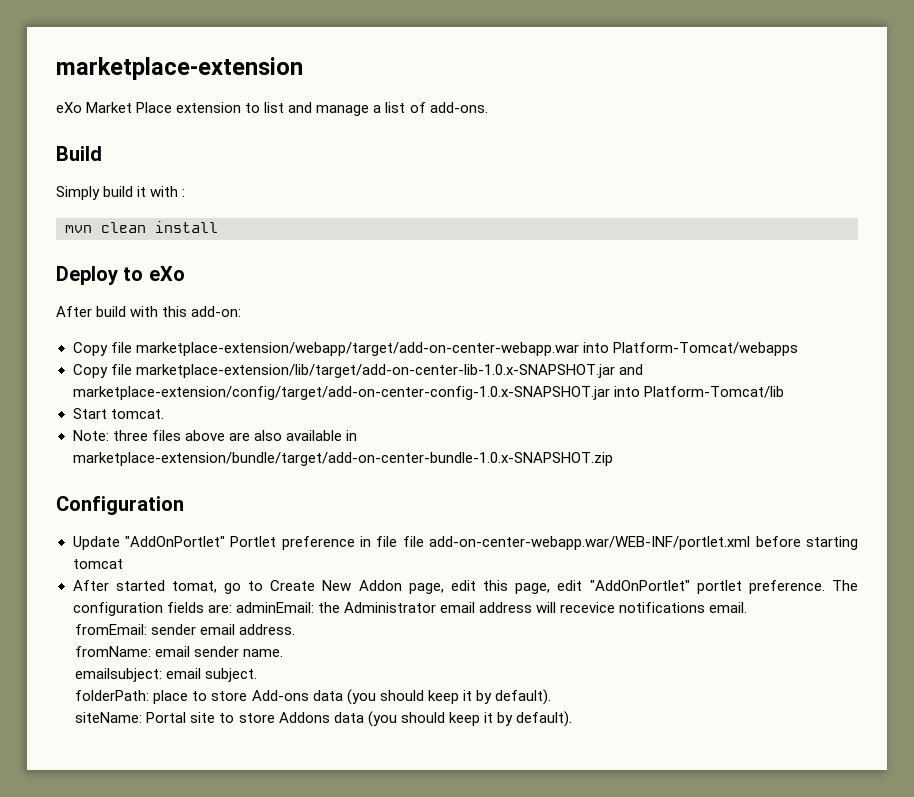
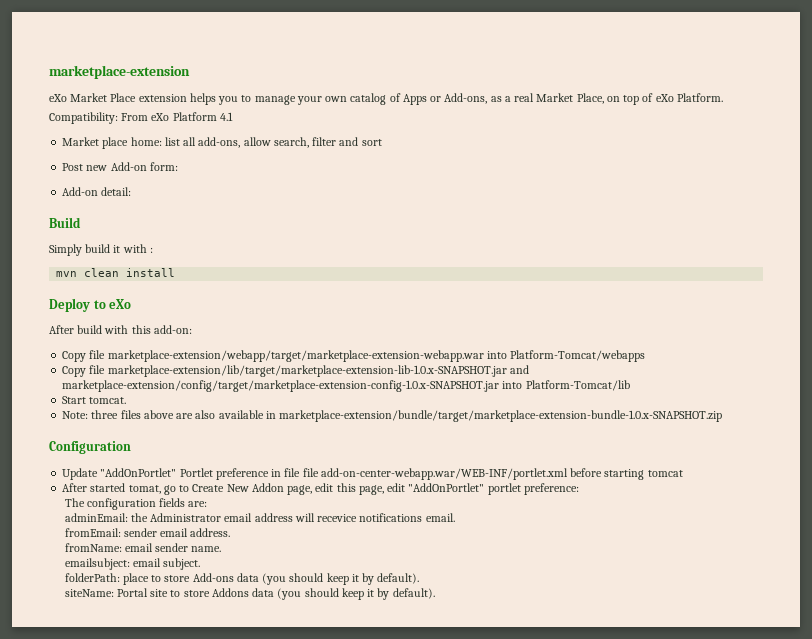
- eXo Market Place extension to list and manage a list of add-ons.
+ eXo Market Place extension helps you to manage your own catalog of Apps or Add-ons, as a real Market Place, on top of eXo Platform.
+ Compatibility: From eXo Platform 4.1
+ Market place home: list all add-ons, allow search, filter and sort
+ Post new Add-on form:
+ Add-on detail:
- Copy file marketplace-extension/webapp/target/add-on-center-webapp.war into Platform-Tomcat/webapps
+ Copy file marketplace-extension/webapp/target/marketplace-extension-webapp.war into Platform-Tomcat/webapps
- Copy file marketplace-extension/lib/target/add-on-center-lib-1.0.x-SNAPSHOT.jar and marketplace-extension/config/target/add-on-center-config-1.0.x-SNAPSHOT.jar into Platform-Tomcat/lib
+ Copy file marketplace-extension/lib/target/marketplace-extension-lib-1.0.x-SNAPSHOT.jar and marketplace-extension/config/target/marketplace-extension-config-1.0.x-SNAPSHOT.jar into Platform-Tomcat/lib
- Note: three files above are also available in marketplace-extension/bundle/target/add-on-center-bundle-1.0.x-SNAPSHOT.zip
+ Note: three files above are also available in marketplace-extension/bundle/target/marketplace-extension-bundle-1.0.x-SNAPSHOT.zip
- After started tomat, go to Create New Addon page, edit this page, edit "AddOnPortlet" portlet preference. The configuration fields are: adminEmail: the Administrator email address will recevice notifications email.
+ After started tomat, go to Create New Addon page, edit this page, edit "AddOnPortlet" portlet preference:
+ The configuration fields are:
+ adminEmail: the Administrator email address will recevice notifications email.

